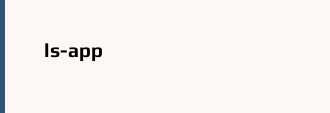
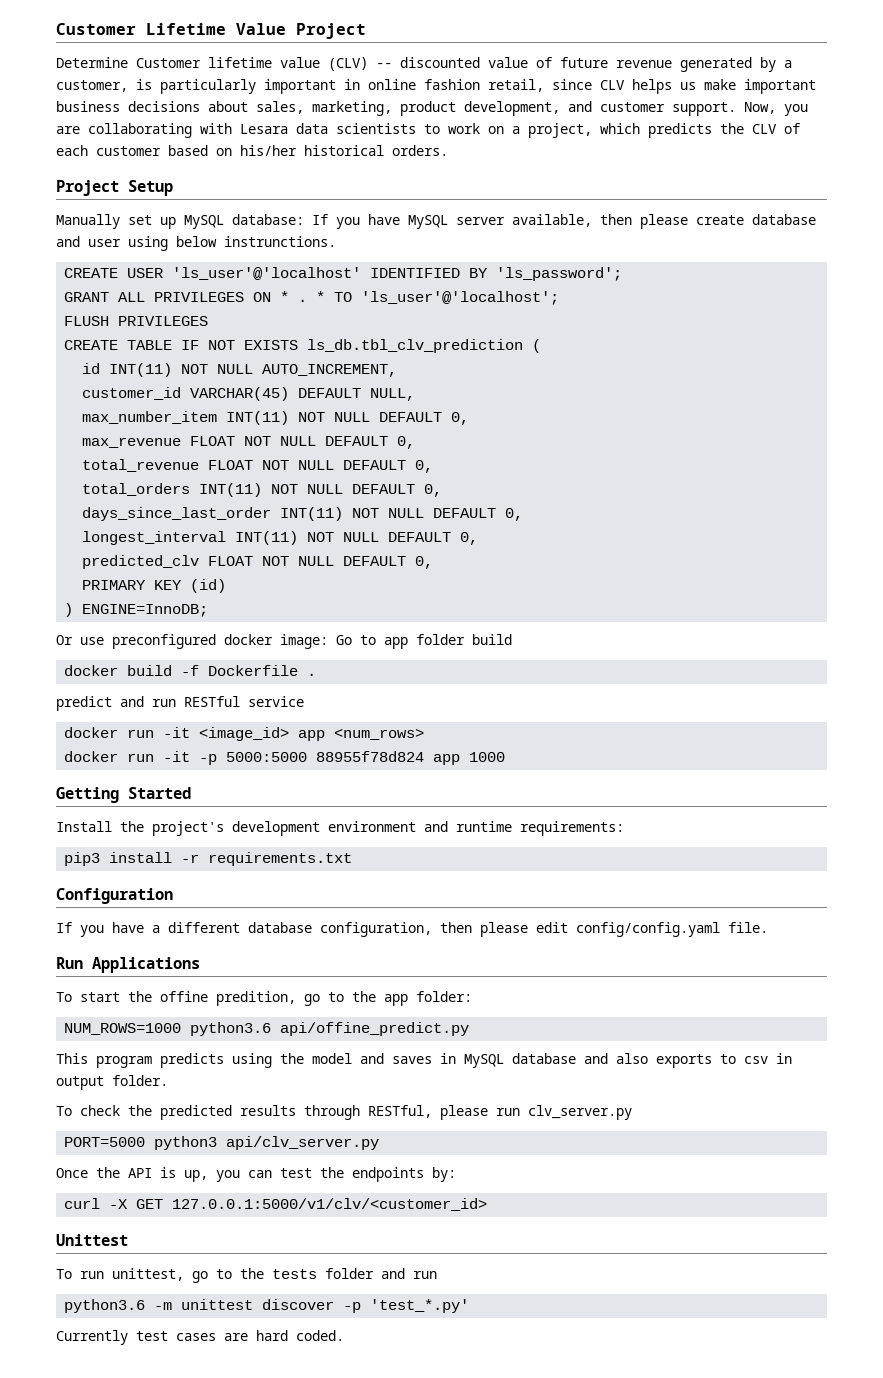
- ls-app
+ Customer Lifetime Value Project
+ Determine Customer lifetime value (CLV) -- discounted value of future revenue generated by a customer, is particularly important in online fashion retail, since CLV helps us make important business decisions about sales, marketing, product development, and customer support. Now, you are collaborating with Lesara data scientists to work on a project, which predicts the CLV of each customer based on his/her historical orders.
+ Project Setup
+ Manually set up MySQL database: If you have MySQL server available, then please create database and user using below instrunctions.
+ CREATE USER 'ls_user'@'localhost' IDENTIFIED BY 'ls_password';
+ GRANT ALL PRIVILEGES ON * . * TO 'ls_user'@'localhost';
+ FLUSH PRIVILEGES
+ CREATE TABLE IF NOT EXISTS ls_db.tbl_clv_prediction (
+ id INT(11) NOT NULL AUTO_INCREMENT,
+ customer_id VARCHAR(45) DEFAULT NULL,
+ max_number_item INT(11) NOT NULL DEFAULT 0,
+ max_revenue FLOAT NOT NULL DEFAULT 0,
+ total_revenue FLOAT NOT NULL DEFAULT 0,
+ total_orders INT(11) NOT NULL DEFAULT 0,
+ days_since_last_order INT(11) NOT NULL DEFAULT 0,
+ longest_interval INT(11) NOT NULL DEFAULT 0,
+ predicted_clv FLOAT NOT NULL DEFAULT 0,
+ PRIMARY KEY (id)
+ ) ENGINE=InnoDB;
+ Or use preconfigured docker image: Go to app folder build
+ docker build -f Dockerfile .
+ predict and run RESTful service
+ docker run -it <image_id> app <num_rows>
+ docker run -it -p 5000:5000 88955f78d824 app 1000
+ Getting Started
+ Install the project's development environment and runtime requirements:
+ pip3 install -r requirements.txt
+ Configuration
+ If you have a different database configuration, then please edit config/config.yaml file.
+ Run Applications
+ To start the offine predition, go to the app folder:
+ NUM_ROWS=1000 python3.6 api/offine_predict.py
+ This program predicts using the model and saves in MySQL database and also exports to csv in output folder.
+ To check the predicted results through RESTful, please run clv_server.py
+ PORT=5000 python3 api/clv_server.py
+ Once the API is up, you can test the endpoints by:
+ curl -X GET 127.0.0.1:5000/v1/clv/<customer_id>
+ Unittest
+ To run unittest, go to the tests folder and run
+ python3.6 -m unittest discover -p 'test_*.py'
+ Currently test cases are hard coded.

